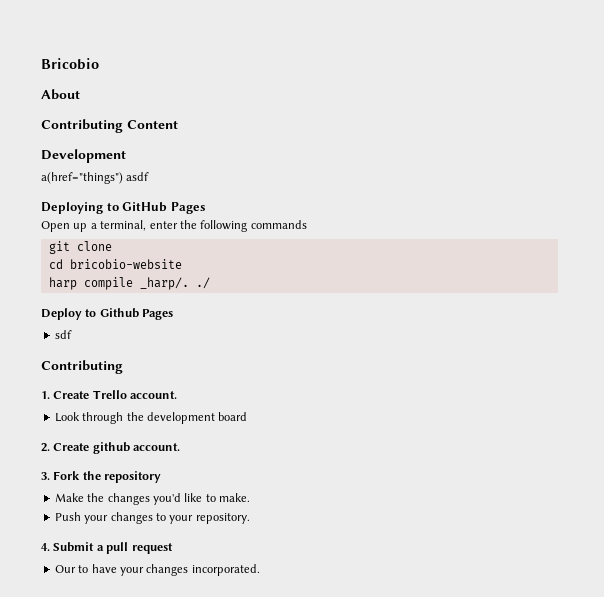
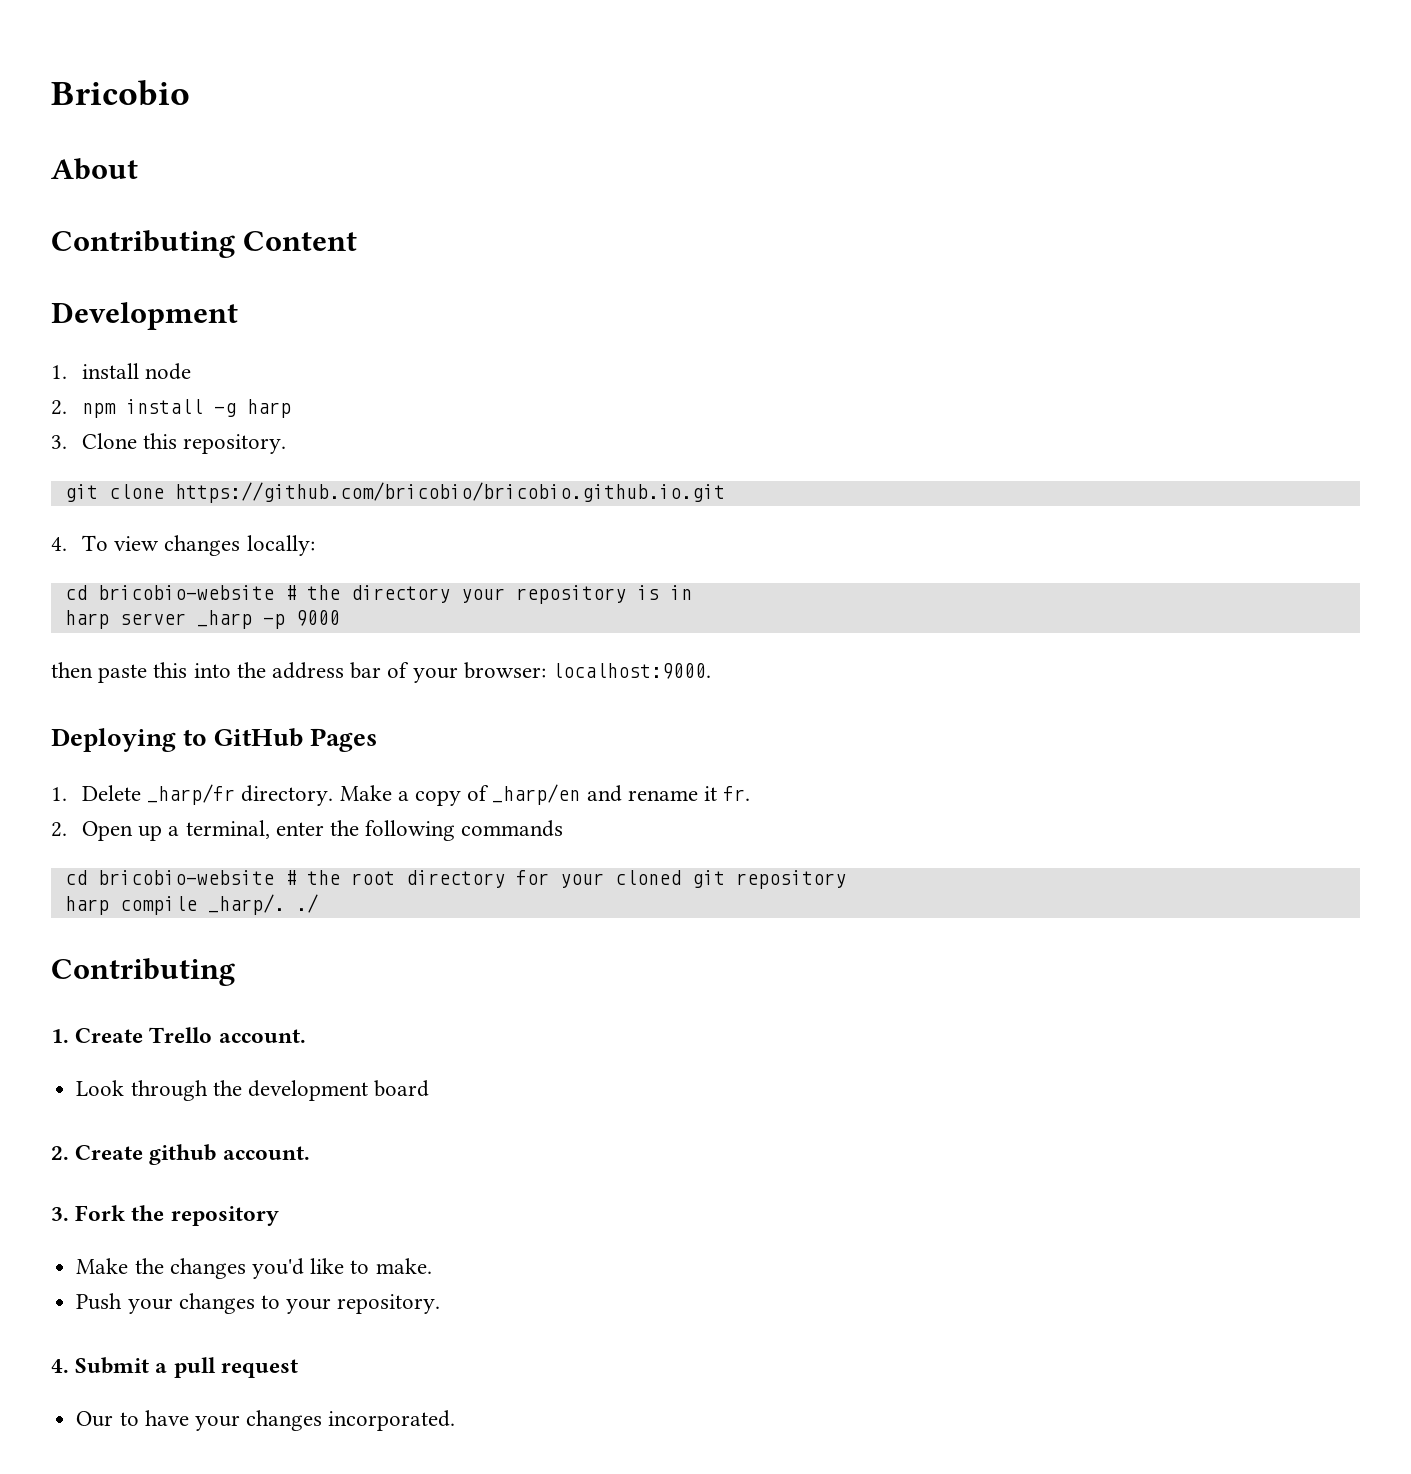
- a(href="things") asdf
+ 1. install node
+ 2. npm install -g harp
+ 3. Clone this repository.
+ git clone https://github.com/bricobio/bricobio.github.io.git
+ 4. To view changes locally:
+ cd bricobio-website # the directory your repository is in
+ harp server _harp -p 9000
+ then paste this into the address bar of your browser: localhost:9000.
  Deploying to GitHub Pages
- Open up a terminal, enter the following commands
+ 1. Delete _harp/fr directory. Make a copy of _harp/en and rename it fr.
+ 2. Open up a terminal, enter the following commands
- git clone
- cd bricobio-website
+ cd bricobio-website # the root directory for your cloned git repository
- Deploy to Github Pages
- sdf

